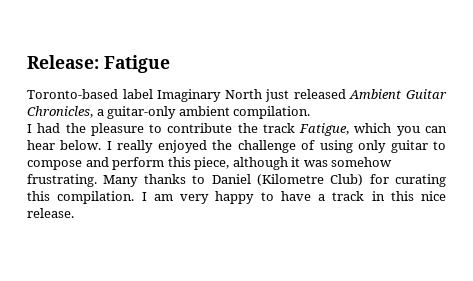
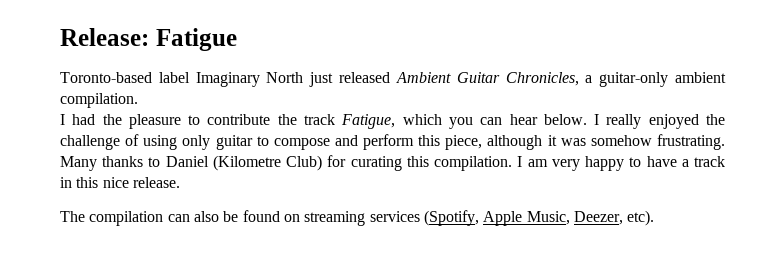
+ The compilation can also be found on streaming services (Spotify, Apple Music, Deezer, etc).

